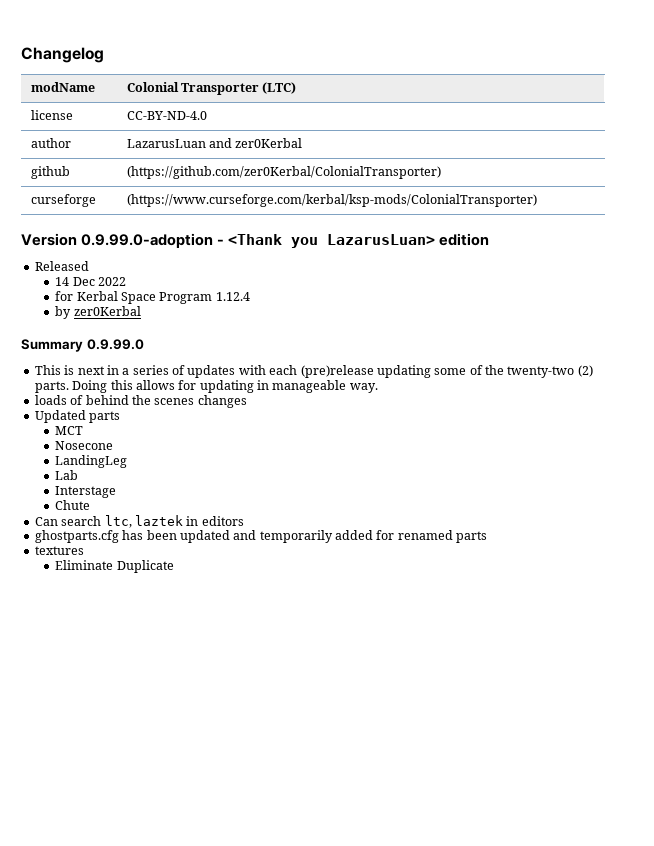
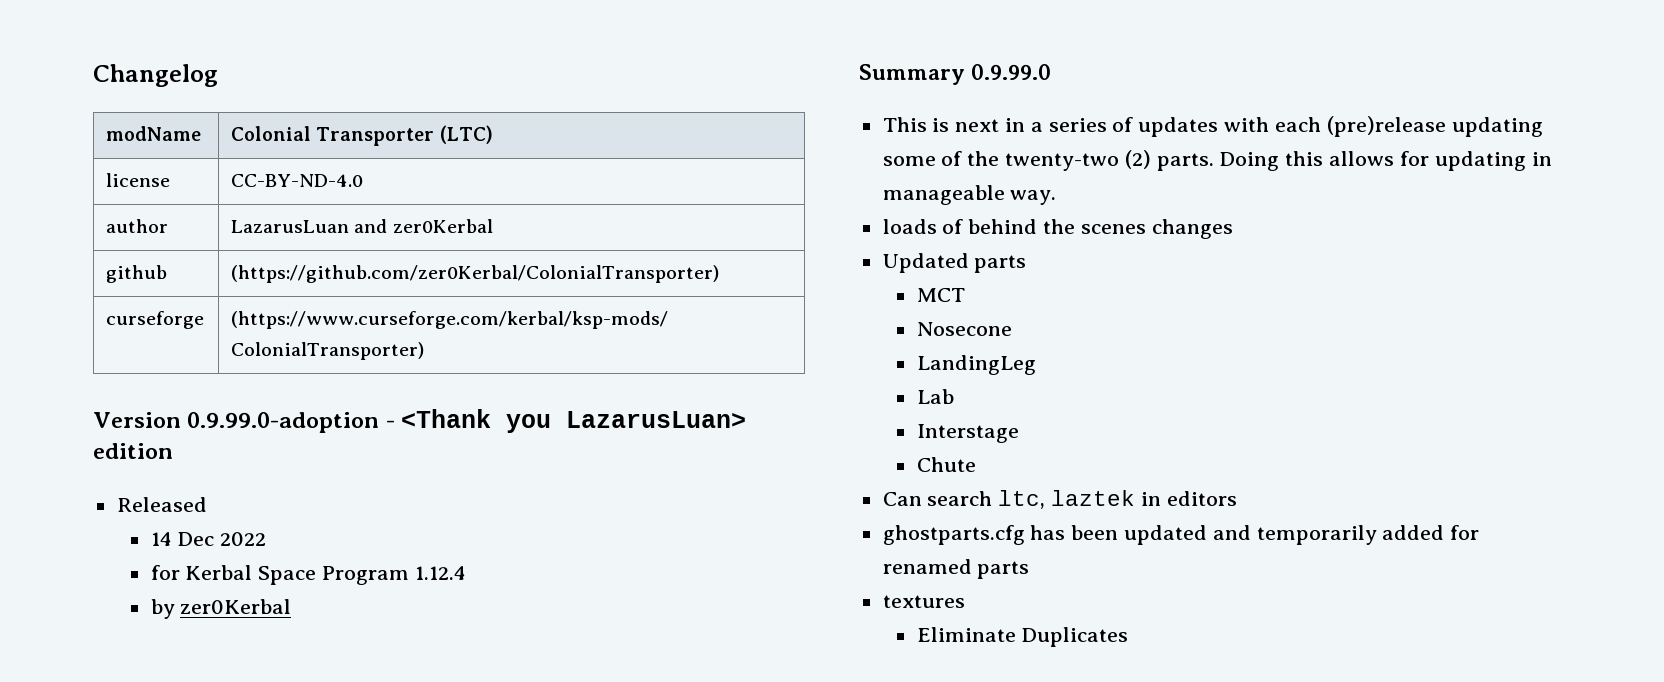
- Eliminate Duplicate
+ Eliminate Duplicates

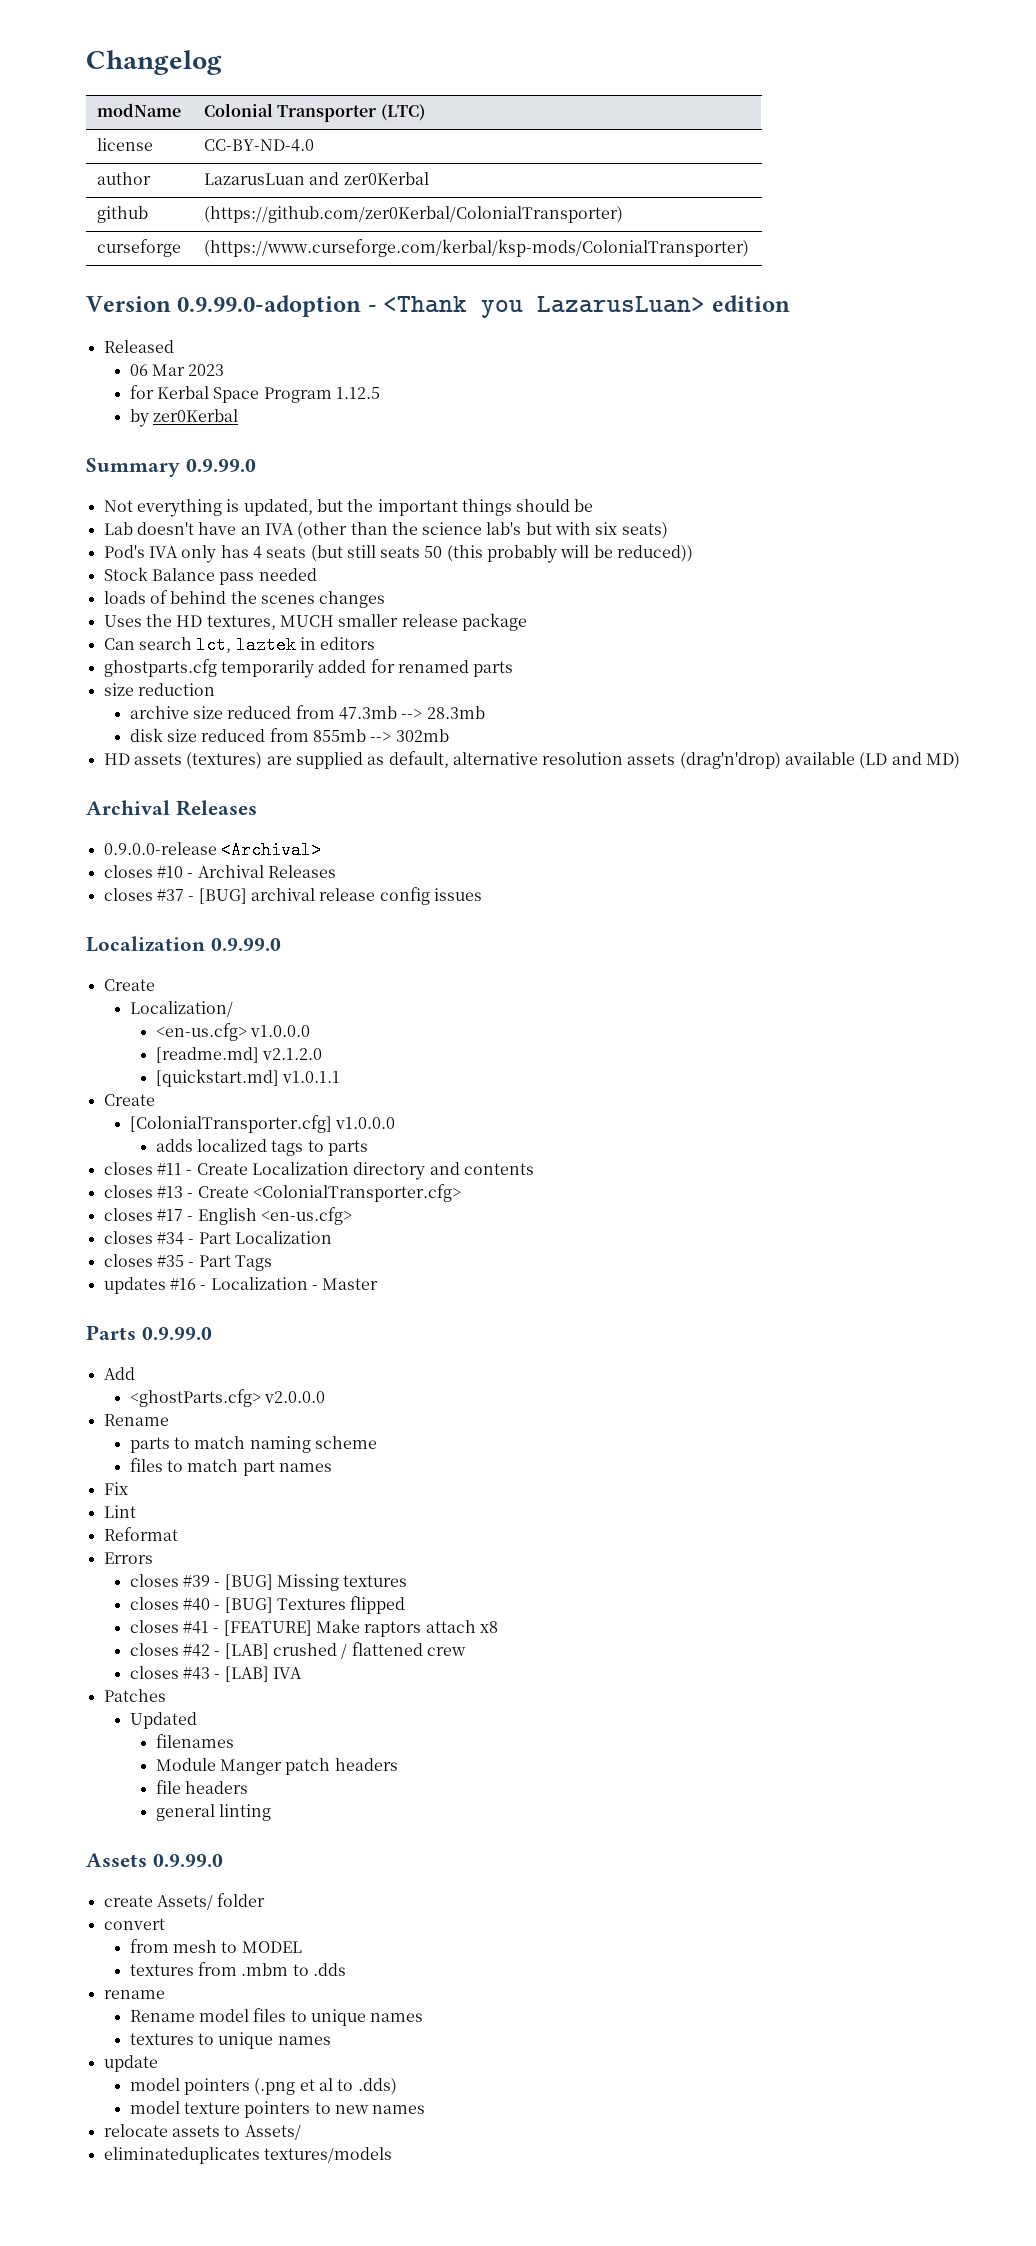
- 14 Dec 2022
+ 06 Mar 2023
- for Kerbal Space Program 1.12.4
+ for Kerbal Space Program 1.12.5
- This is next in a series of updates with each (pre)release updating some of the twenty-two (2) parts. Doing this allows for updating in manageable way.
+ Not everything is updated, but the important things should be
+ Lab doesn't have an IVA (other than the science lab's but with six seats)
+ Pod's IVA only has 4 seats (but still seats 50 (this probably will be reduced))
+ Stock Balance pass needed
- Updated parts
- MCT
- Nosecone
- LandingLeg
- Lab
- Interstage
- Chute
+ Uses the HD textures, MUCH smaller release package
- Can search ltc, laztek in editors
+ Can search lct, laztek in editors
- ghostparts.cfg has been updated and temporarily added for renamed parts
+ ghostparts.cfg temporarily added for renamed parts
- textures
- Eliminate Duplicates
+ size reduction
+ archive size reduced from 47.3mb --> 28.3mb
+ disk size reduced from 855mb --> 302mb
+ HD assets (textures) are supplied as default, alternative resolution assets (drag'n'drop) available (LD and MD)
+ Archival Releases
+ 0.9.0.0-release <Archival>
+ closes #10 - Archival Releases
+ closes #37 - [BUG] archival release config issues
+ Localization 0.9.99.0
+ Create
+ Localization/
+ <en-us.cfg> v1.0.0.0
+ [readme.md] v2.1.2.0
+ [quickstart.md] v1.0.1.1
+ Create
+ [ColonialTransporter.cfg] v1.0.0.0
+ adds localized tags to parts
+ closes #11 - Create Localization directory and contents
+ closes #13 - Create <ColonialTransporter.cfg>
+ closes #17 - English <en-us.cfg>
+ closes #34 - Part Localization
+ closes #35 - Part Tags
+ updates #16 - Localization - Master
+ Parts 0.9.99.0
+ Add
+ <ghostParts.cfg> v2.0.0.0
+ Rename
+ parts to match naming scheme
+ files to match part names
+ Fix
+ Lint
+ Reformat
+ Errors
+ closes #39 - [BUG] Missing textures
+ closes #40 - [BUG] Textures flipped
+ closes #41 - [FEATURE] Make raptors attach x8
+ closes #42 - [LAB] crushed / flattened crew
+ closes #43 - [LAB] IVA
+ Patches
+ Updated
+ filenames
+ Module Manger patch headers
+ file headers
+ general linting
+ Assets 0.9.99.0
+ create Assets/ folder
+ convert
+ from mesh to MODEL
+ textures from .mbm to .dds
+ rename
+ Rename model files to unique names
+ textures to unique names
+ update
+ model pointers (.png et al to .dds)
+ model texture pointers to new names
+ relocate assets to Assets/
+ eliminateduplicates textures/models

